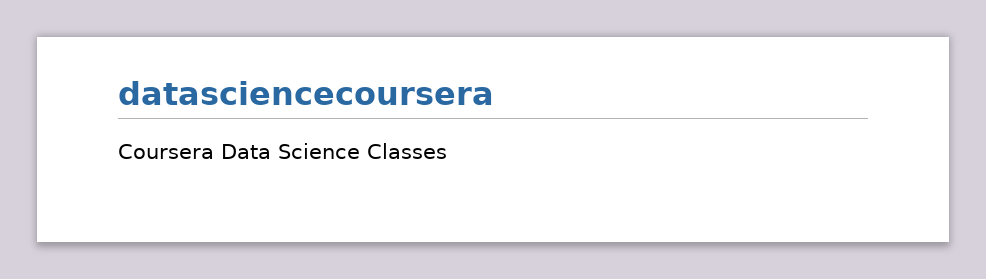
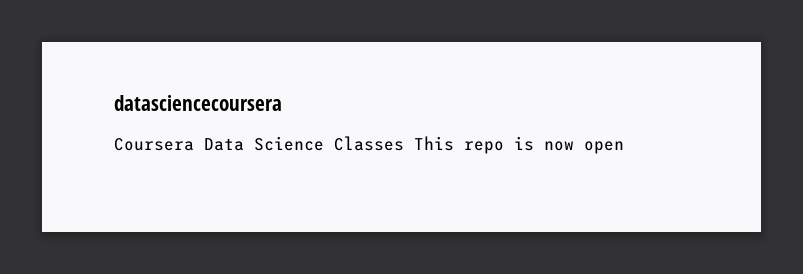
- Coursera Data Science Classes
+ Coursera Data Science Classes This repo is now open

